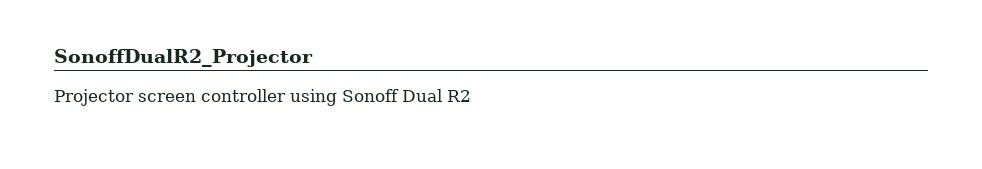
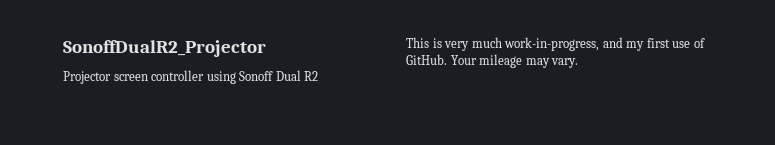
+ This is very much work-in-progress, and my first use of GitHub. Your mileage may vary.

